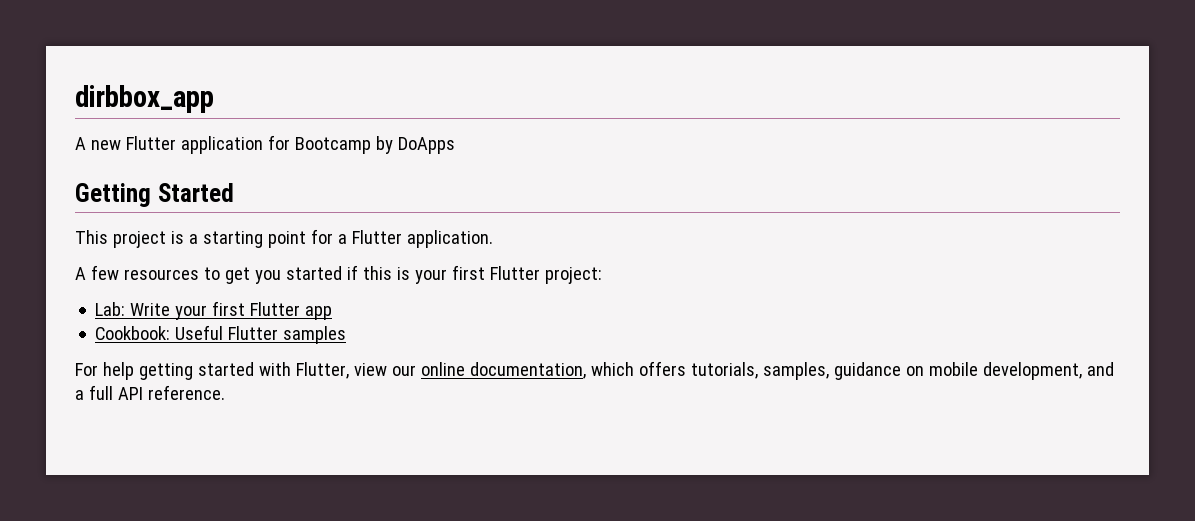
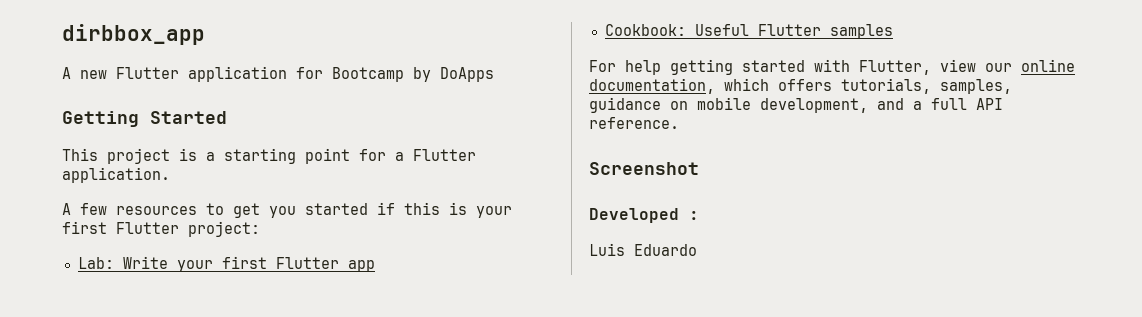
+ Screenshot
+ Developed :
+ Luis Eduardo

